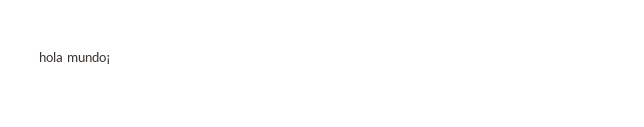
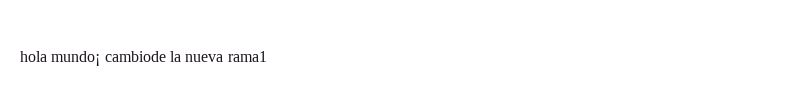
- hola mundo¡
+ hola mundo¡ cambiode la nueva rama1

